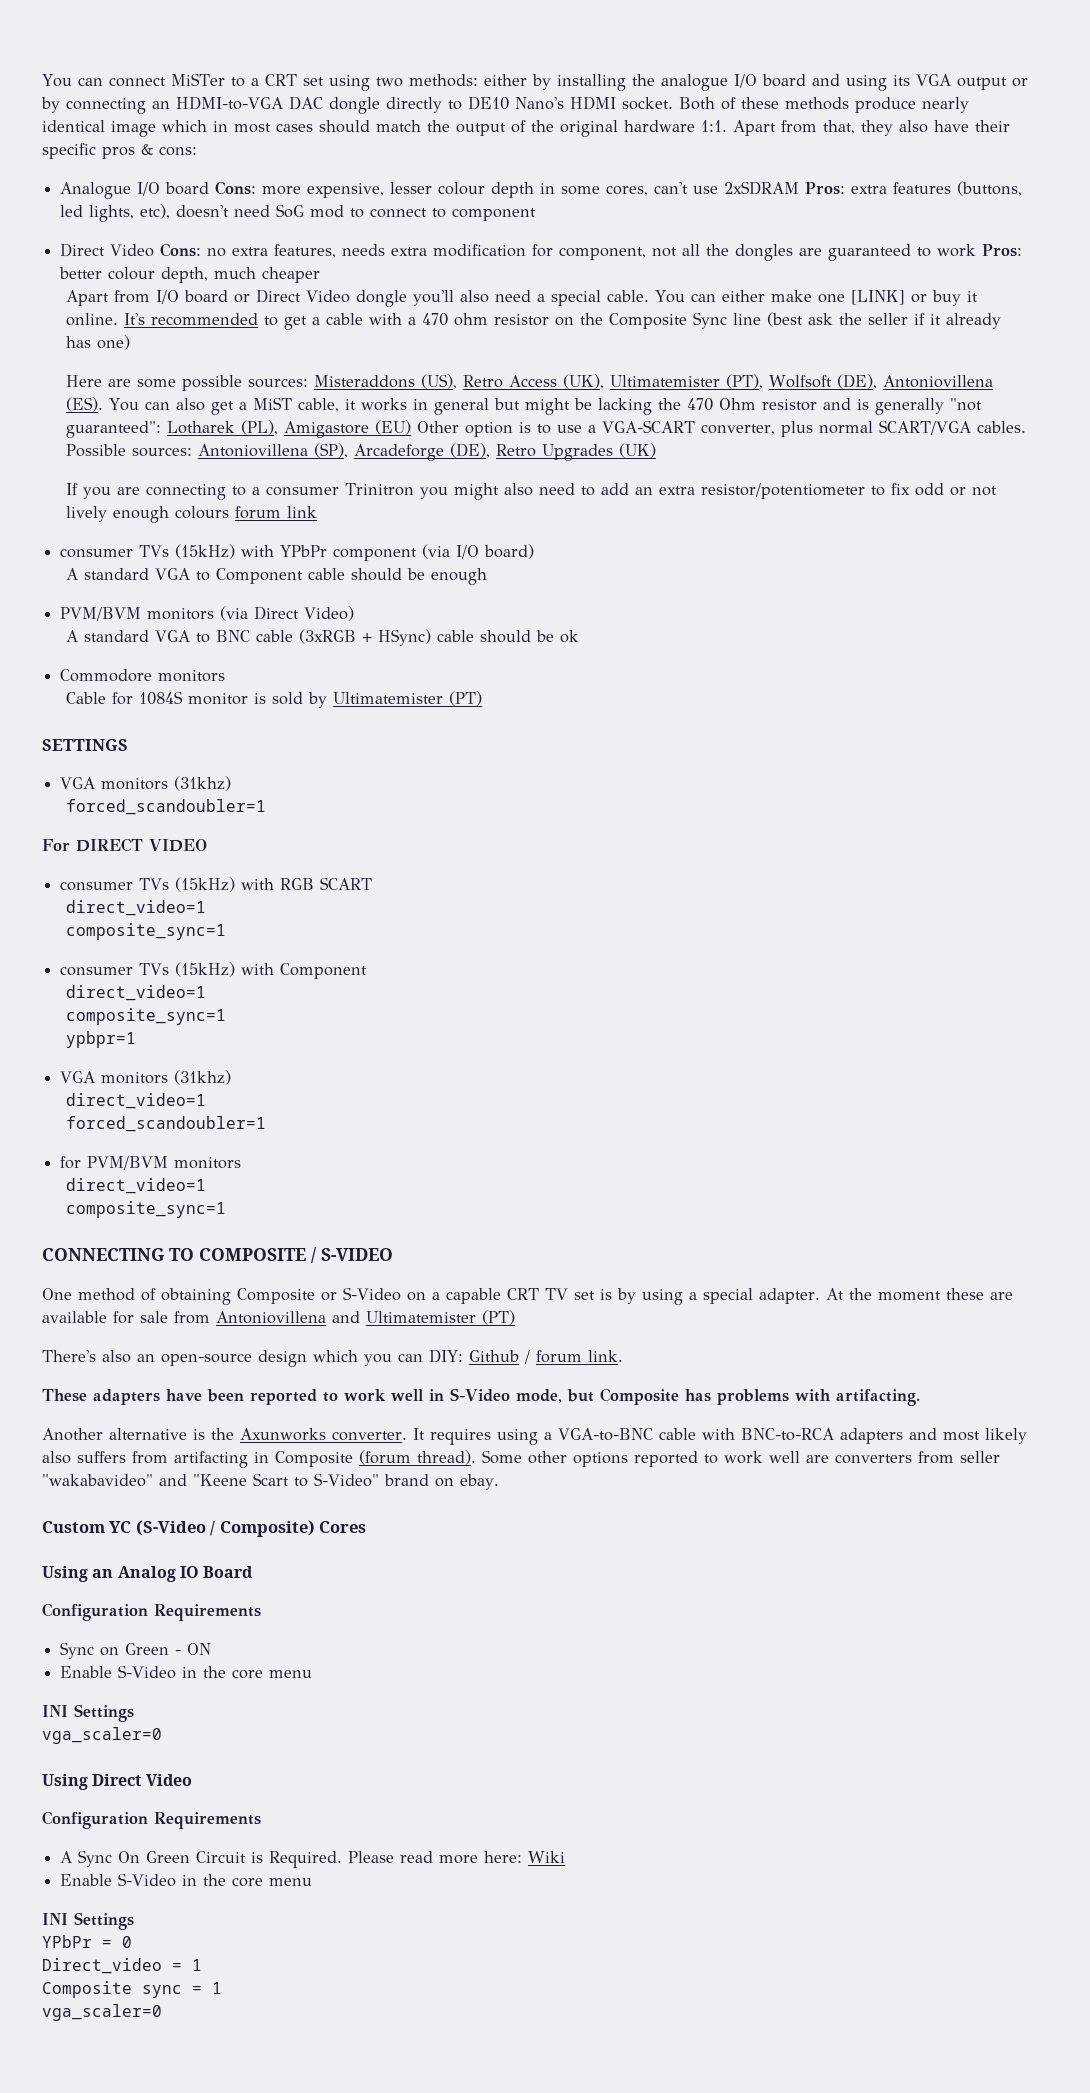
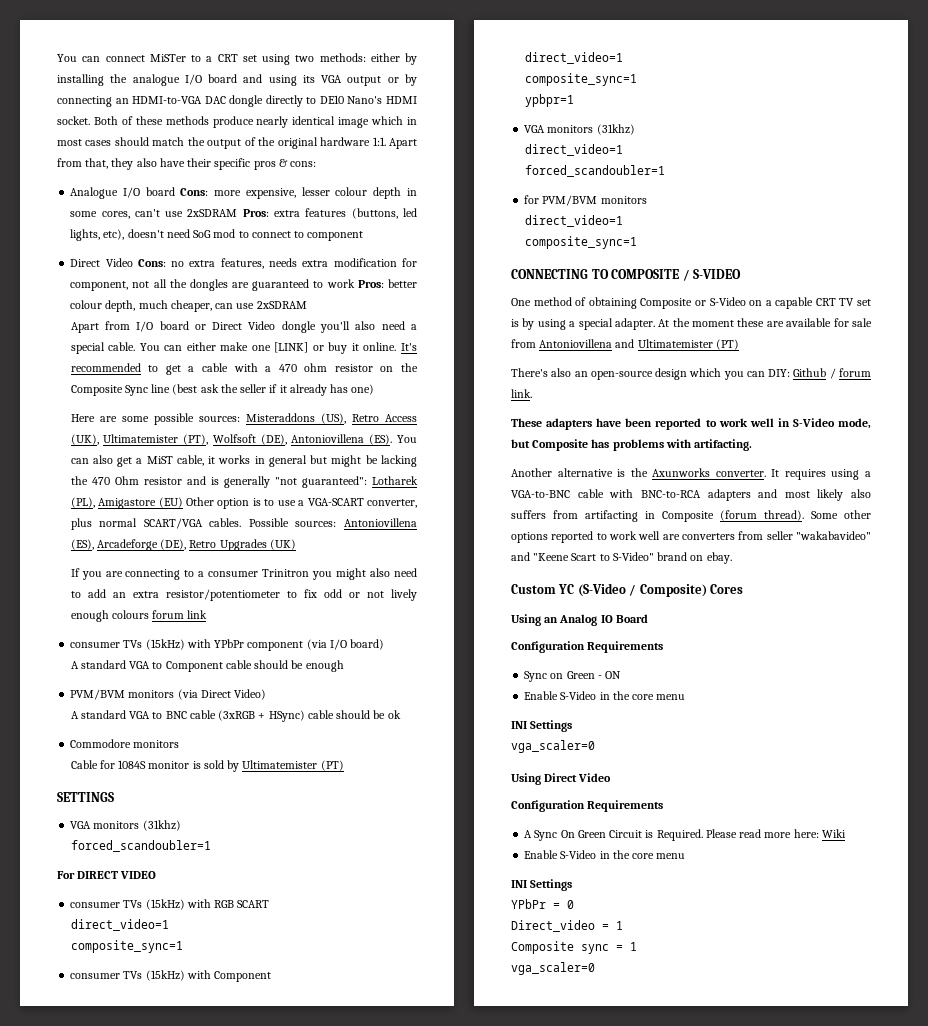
- Direct Video Cons: no extra features, needs extra modification for component, not all the dongles are guaranteed to work Pros: better colour depth, much cheaper
+ Direct Video Cons: no extra features, needs extra modification for component, not all the dongles are guaranteed to work Pros: better colour depth, much cheaper, can use 2xSDRAM
- Possible sources: Antoniovillena (SP), Arcadeforge (DE), Retro Upgrades (UK)
+ Possible sources: Antoniovillena (ES), Arcadeforge (DE), Retro Upgrades (UK)

